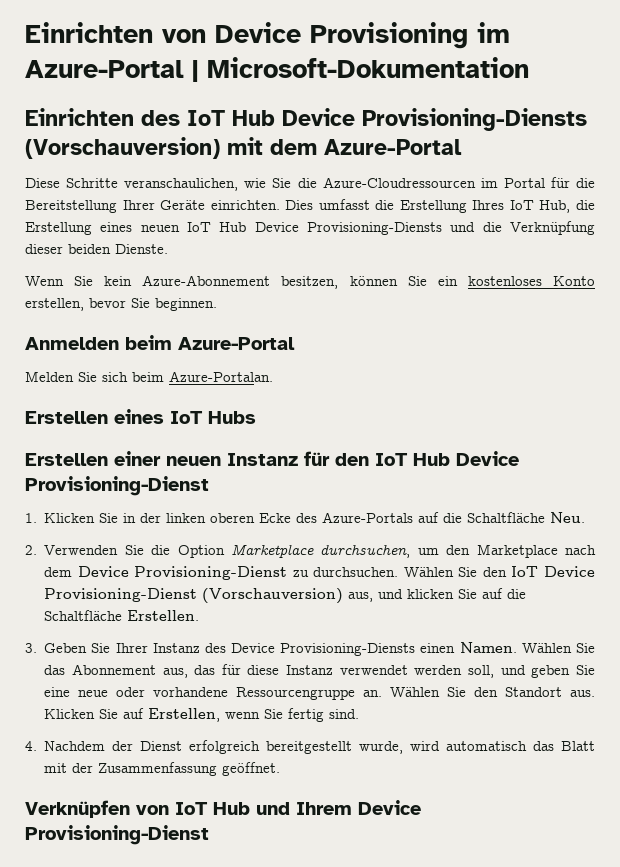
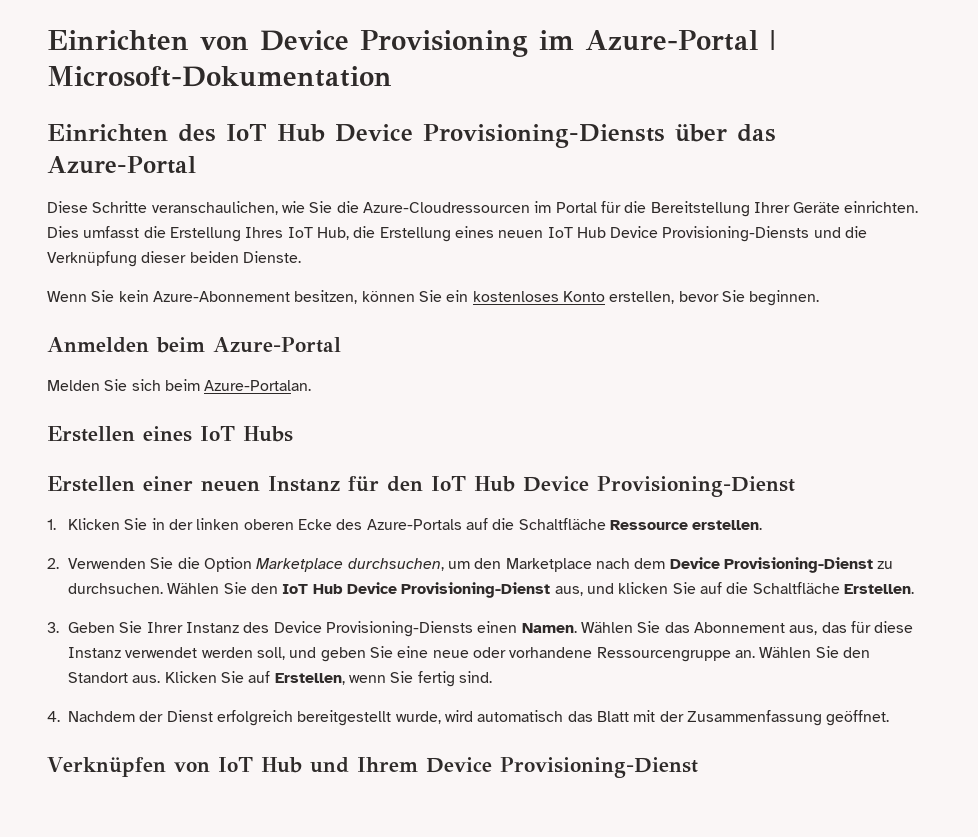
- Einrichten des IoT Hub Device Provisioning-Diensts (Vorschauversion) mit dem Azure-Portal
+ Einrichten des IoT Hub Device Provisioning-Diensts über das Azure-Portal
- 1. Klicken Sie in der linken oberen Ecke des Azure-Portals auf die Schaltfläche Neu.
+ 1. Klicken Sie in der linken oberen Ecke des Azure-Portals auf die Schaltfläche Ressource erstellen.
- Wählen Sie den IoT Device Provisioning-Dienst (Vorschauversion) aus, und klicken Sie auf die Schaltfläche Erstellen.
+ Wählen Sie den IoT Hub Device Provisioning-Dienst aus, und klicken Sie auf die Schaltfläche Erstellen.

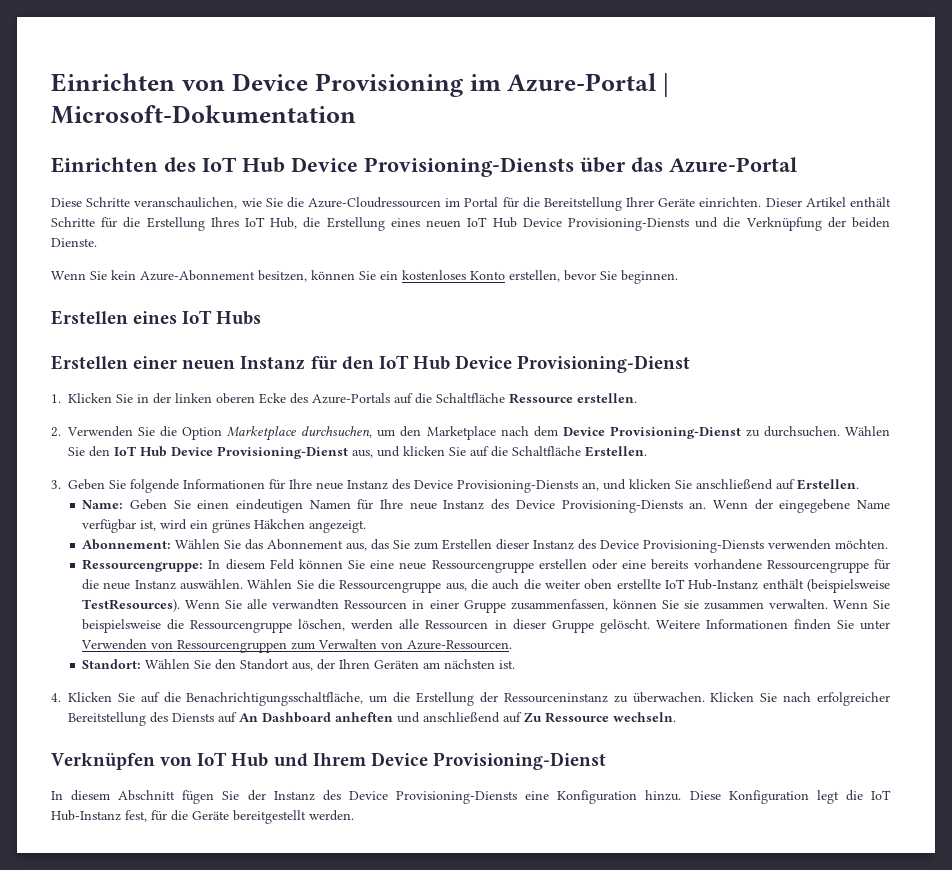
- Dies umfasst die Erstellung Ihres IoT Hub, die Erstellung eines neuen IoT Hub Device Provisioning-Diensts und die Verknüpfung dieser beiden Dienste.
+ Dieser Artikel enthält Schritte für die Erstellung Ihres IoT Hub, die Erstellung eines neuen IoT Hub Device Provisioning-Diensts und die Verknüpfung der beiden Dienste.
- Anmelden beim Azure-Portal
- Melden Sie sich beim Azure-Portalan.
- 3. Geben Sie Ihrer Instanz des Device Provisioning-Diensts einen Namen. Wählen Sie das Abonnement aus, das für diese Instanz verwendet werden soll, und geben Sie eine neue oder vorhandene Ressourcengruppe an. Wählen Sie den Standort aus. Klicken Sie auf Erstellen, wenn Sie fertig sind.
- 4. Nachdem der Dienst erfolgreich bereitgestellt wurde, wird automatisch das Blatt mit der Zusammenfassung geöffnet.
+ 3. Geben Sie folgende Informationen für Ihre neue Instanz des Device Provisioning-Diensts an, und klicken Sie anschließend auf Erstellen.
+ Name: Geben Sie einen eindeutigen Namen für Ihre neue Instanz des Device Provisioning-Diensts an. Wenn der eingegebene Name verfügbar ist, wird ein grünes Häkchen angezeigt.
+ Abonnement: Wählen Sie das Abonnement aus, das Sie zum Erstellen dieser Instanz des Device Provisioning-Diensts verwenden möchten.
+ Ressourcengruppe: In diesem Feld können Sie eine neue Ressourcengruppe erstellen oder eine bereits vorhandene Ressourcengruppe für die neue Instanz auswählen. Wählen Sie die Ressourcengruppe aus, die auch die weiter oben erstellte IoT Hub-Instanz enthält (beispielsweise TestResources). Wenn Sie alle verwandten Ressourcen in einer Gruppe zusammenfassen, können Sie sie zusammen verwalten. Wenn Sie beispielsweise die Ressourcengruppe löschen, werden alle Ressourcen in dieser Gruppe gelöscht. Weitere Informationen finden Sie unter Verwenden von Ressourcengruppen zum Verwalten von Azure-Ressourcen.
+ Standort: Wählen Sie den Standort aus, der Ihren Geräten am nächsten ist.
+ 4. Klicken Sie auf die Benachrichtigungsschaltfläche, um die Erstellung der Ressourceninstanz zu überwachen. Klicken Sie nach erfolgreicher Bereitstellung des Diensts auf An Dashboard anheften und anschließend auf Zu Ressource wechseln.
+ In diesem Abschnitt fügen Sie der Instanz des Device Provisioning-Diensts eine Konfiguration hinzu. Diese Konfiguration legt die IoT Hub-Instanz fest, für die Geräte bereitgestellt werden.

